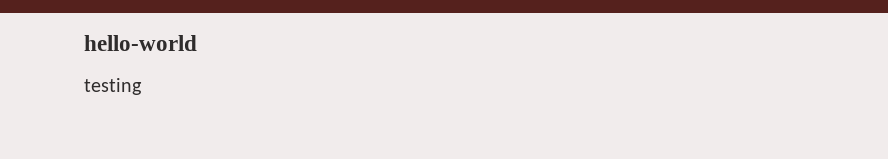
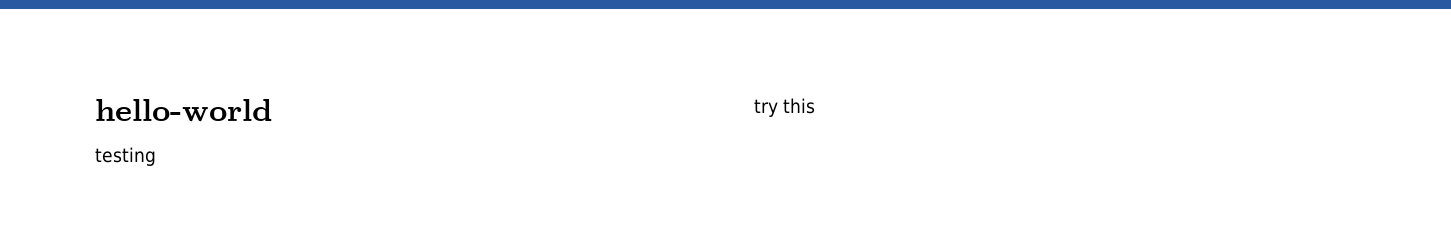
+ try this

